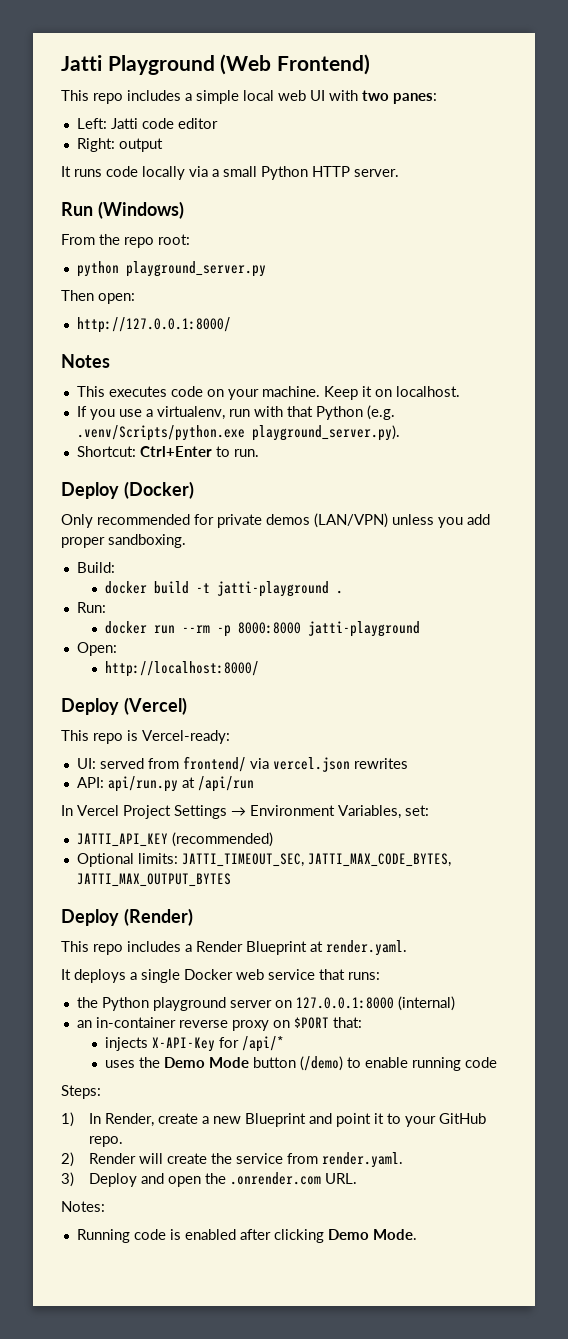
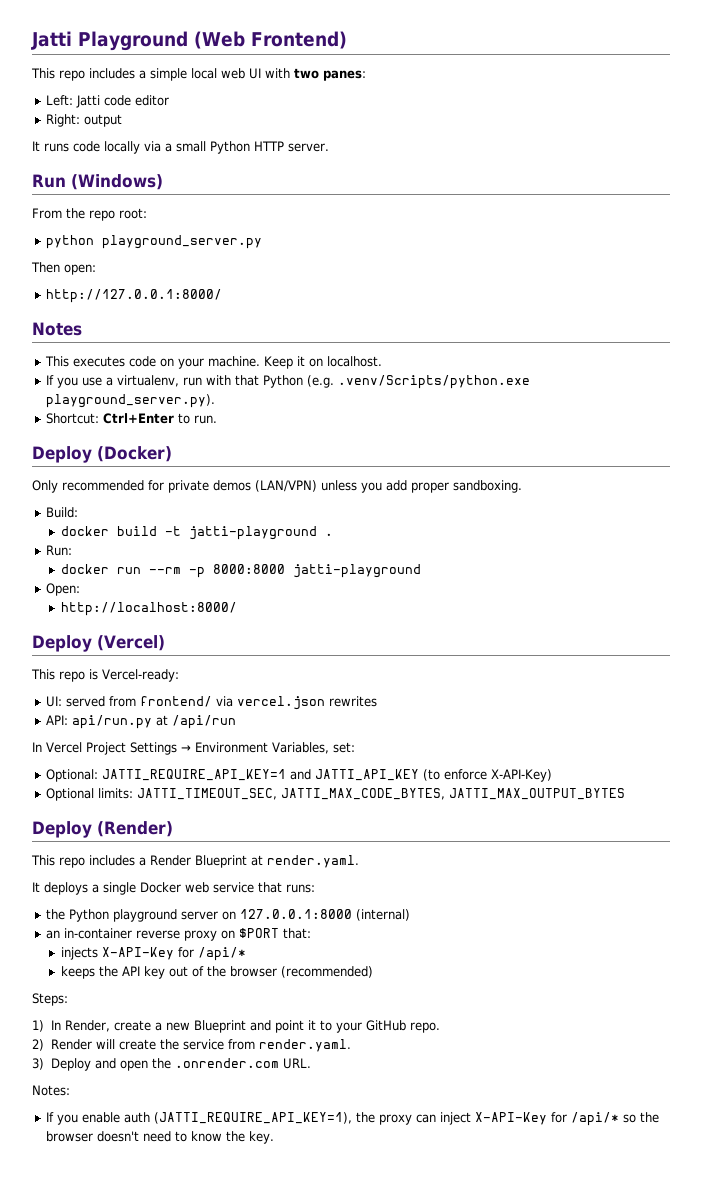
- JATTI_API_KEY (recommended)
+ Optional: JATTI_REQUIRE_API_KEY=1 and JATTI_API_KEY (to enforce X-API-Key)
- uses the Demo Mode button (/demo) to enable running code
+ keeps the API key out of the browser (recommended)
- Running code is enabled after clicking Demo Mode.
+ If you enable auth (JATTI_REQUIRE_API_KEY=1), the proxy can inject X-API-Key for /api/* so the browser doesn't need to know the key.

